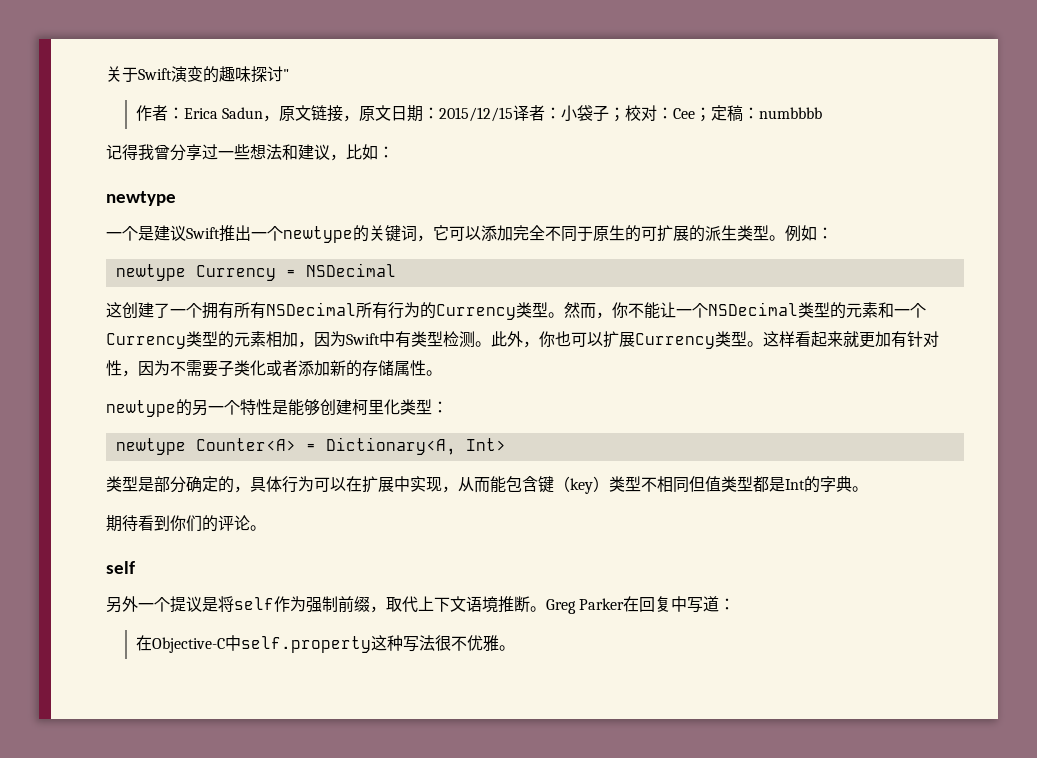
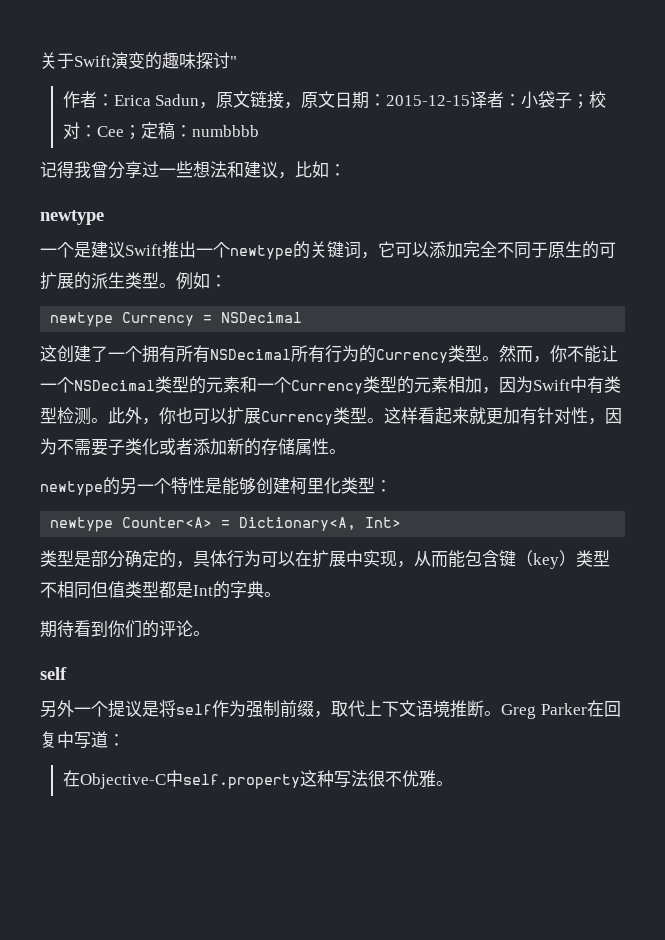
- 作者：Erica Sadun，原文链接，原文日期：2015/12/15译者：小袋子；校对：Cee；定稿：numbbbb
+ 作者：Erica Sadun，原文链接，原文日期：2015-12-15译者：小袋子；校对：Cee；定稿：numbbbb

